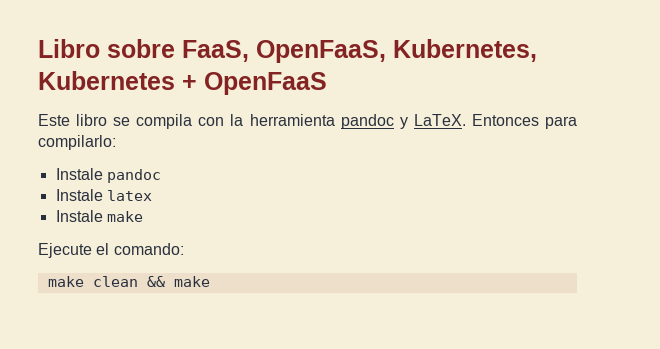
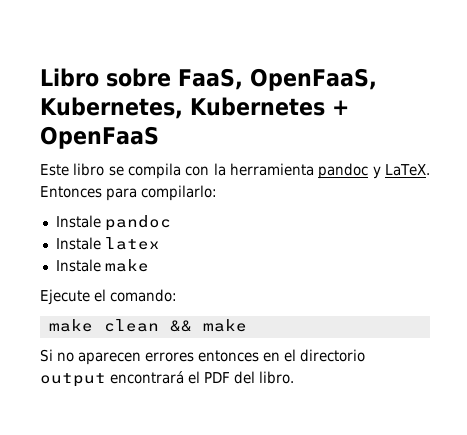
+ Si no aparecen errores entonces en el directorio output encontrará el PDF del libro.

